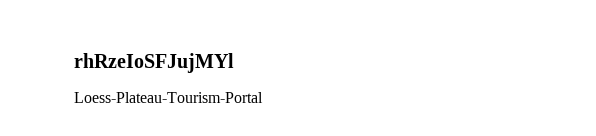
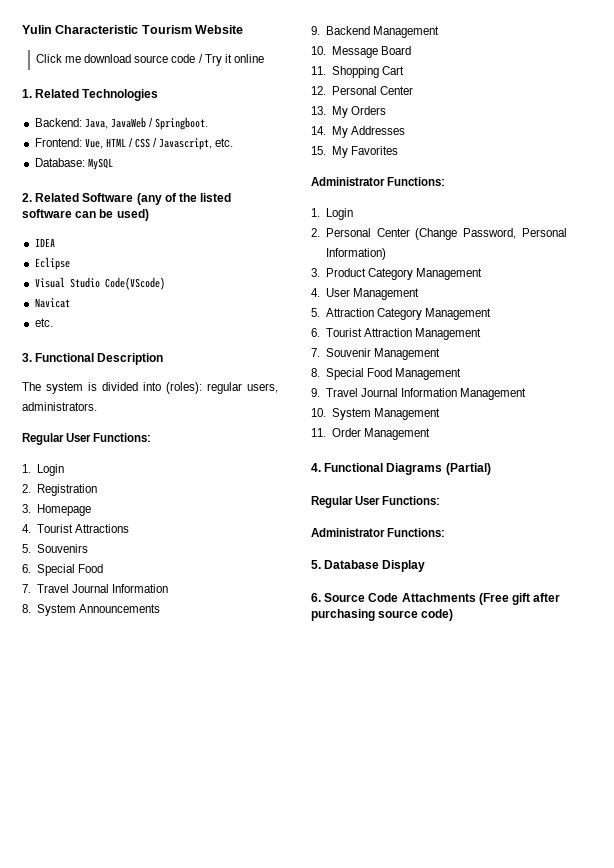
- rhRzeIoSFJujMYl
- Loess-Plateau-Tourism-Portal
+ Yulin Characteristic Tourism Website
+ Click me download source code / Try it online
+ 1. Related Technologies
+ Backend: Java, JavaWeb / Springboot.
+ Frontend: Vue, HTML / CSS / Javascript, etc.
+ Database: MySQL
+ 2. Related Software (any of the listed software can be used)
+ IDEA
+ Eclipse
+ Visual Studio Code(VScode)
+ Navicat
+ etc.
+ 3. Functional Description
+ The system is divided into (roles): regular users, administrators.
+ Regular User Functions:
+ 1. Login
+ 2. Registration
+ 3. Homepage
+ 4. Tourist Attractions
+ 5. Souvenirs
+ 6. Special Food
+ 7. Travel Journal Information
+ 8. System Announcements
+ 9. Backend Management
+ 10. Message Board
+ 11. Shopping Cart
+ 12. Personal Center
+ 13. My Orders
+ 14. My Addresses
+ 15. My Favorites
+ Administrator Functions:
+ 1. Login
+ 2. Personal Center (Change Password, Personal Information)
+ 3. Product Category Management
+ 4. User Management
+ 5. Attraction Category Management
+ 6. Tourist Attraction Management
+ 7. Souvenir Management
+ 8. Special Food Management
+ 9. Travel Journal Information Management
+ 10. System Management
+ 11. Order Management
+ 4. Functional Diagrams (Partial)
+ Regular User Functions:
+ Administrator Functions:
+ 5. Database Display
+ 6. Source Code Attachments (Free gift after purchasing source code)

